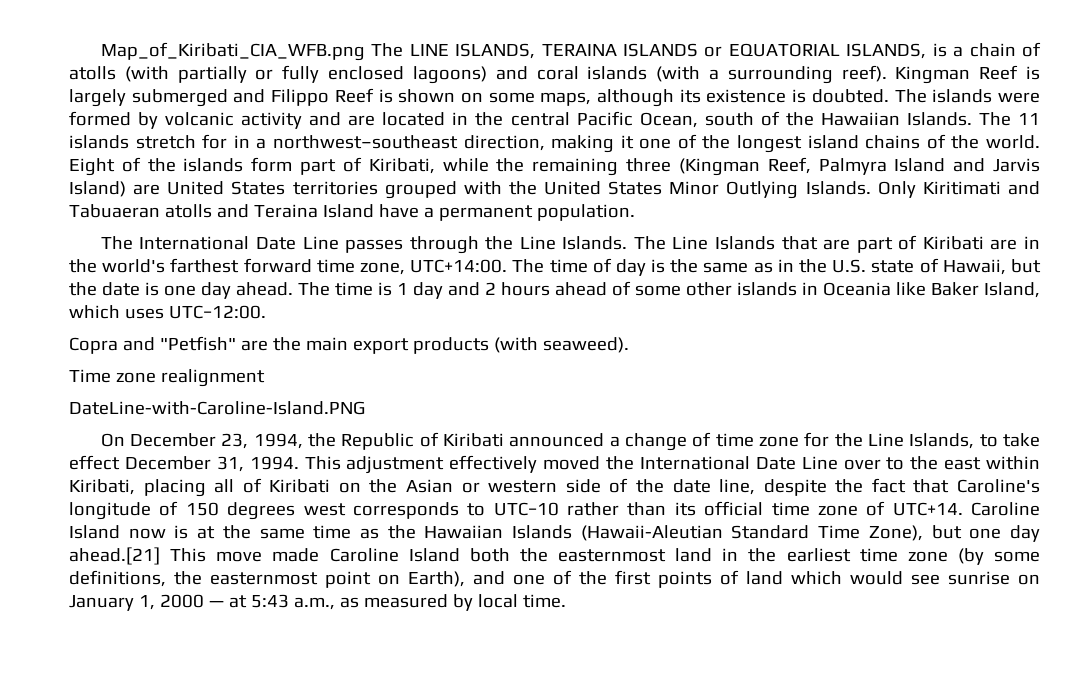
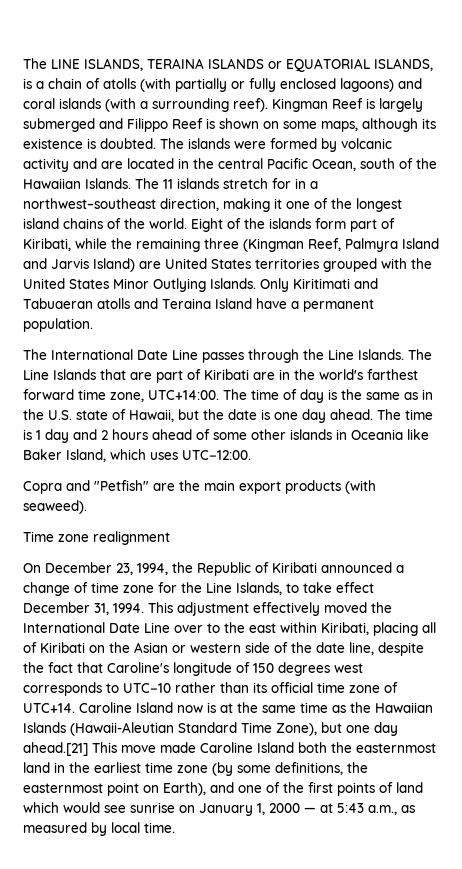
- Map_of_Kiribati_CIA_WFB.png The LINE ISLANDS, TERAINA ISLANDS or EQUATORIAL ISLANDS, is a chain of atolls (with partially or fully enclosed lagoons) and coral islands (with a surrounding reef).
+ The LINE ISLANDS, TERAINA ISLANDS or EQUATORIAL ISLANDS, is a chain of atolls (with partially or fully enclosed lagoons) and coral islands (with a surrounding reef).
- DateLine-with-Caroline-Island.PNG

